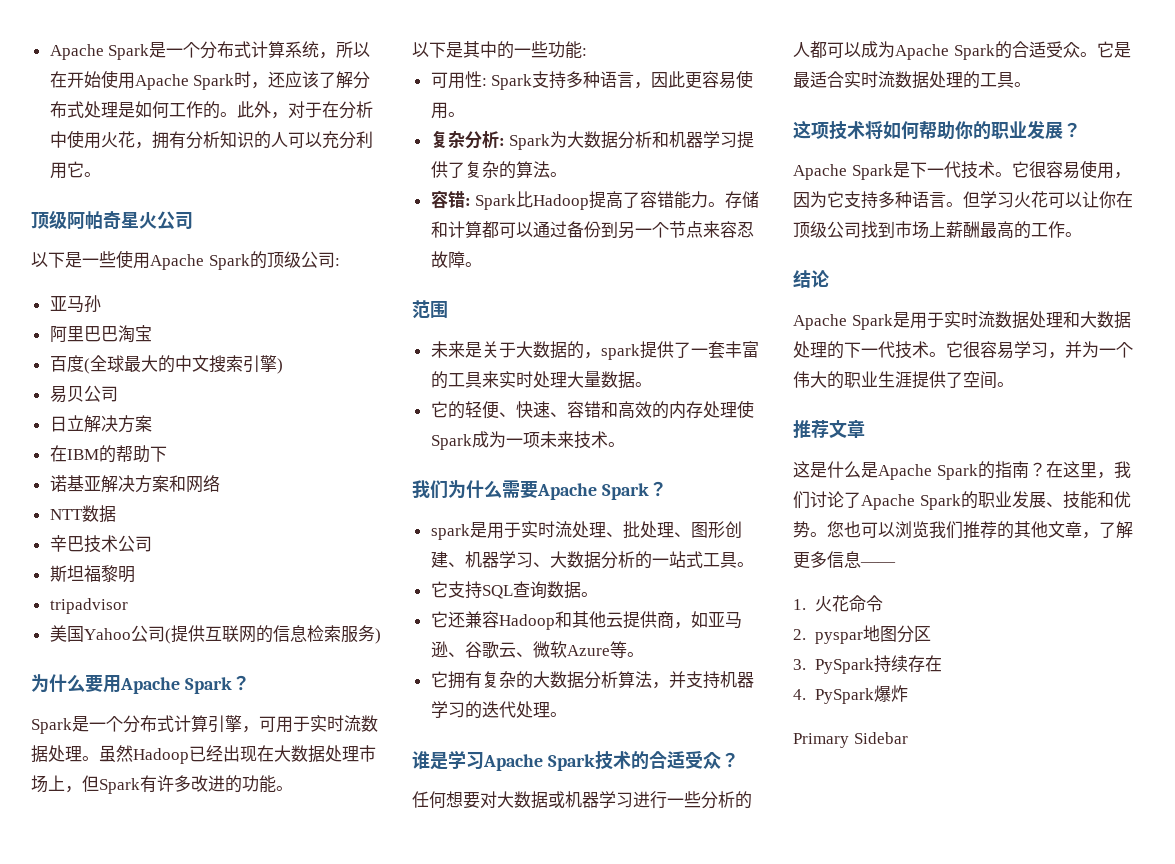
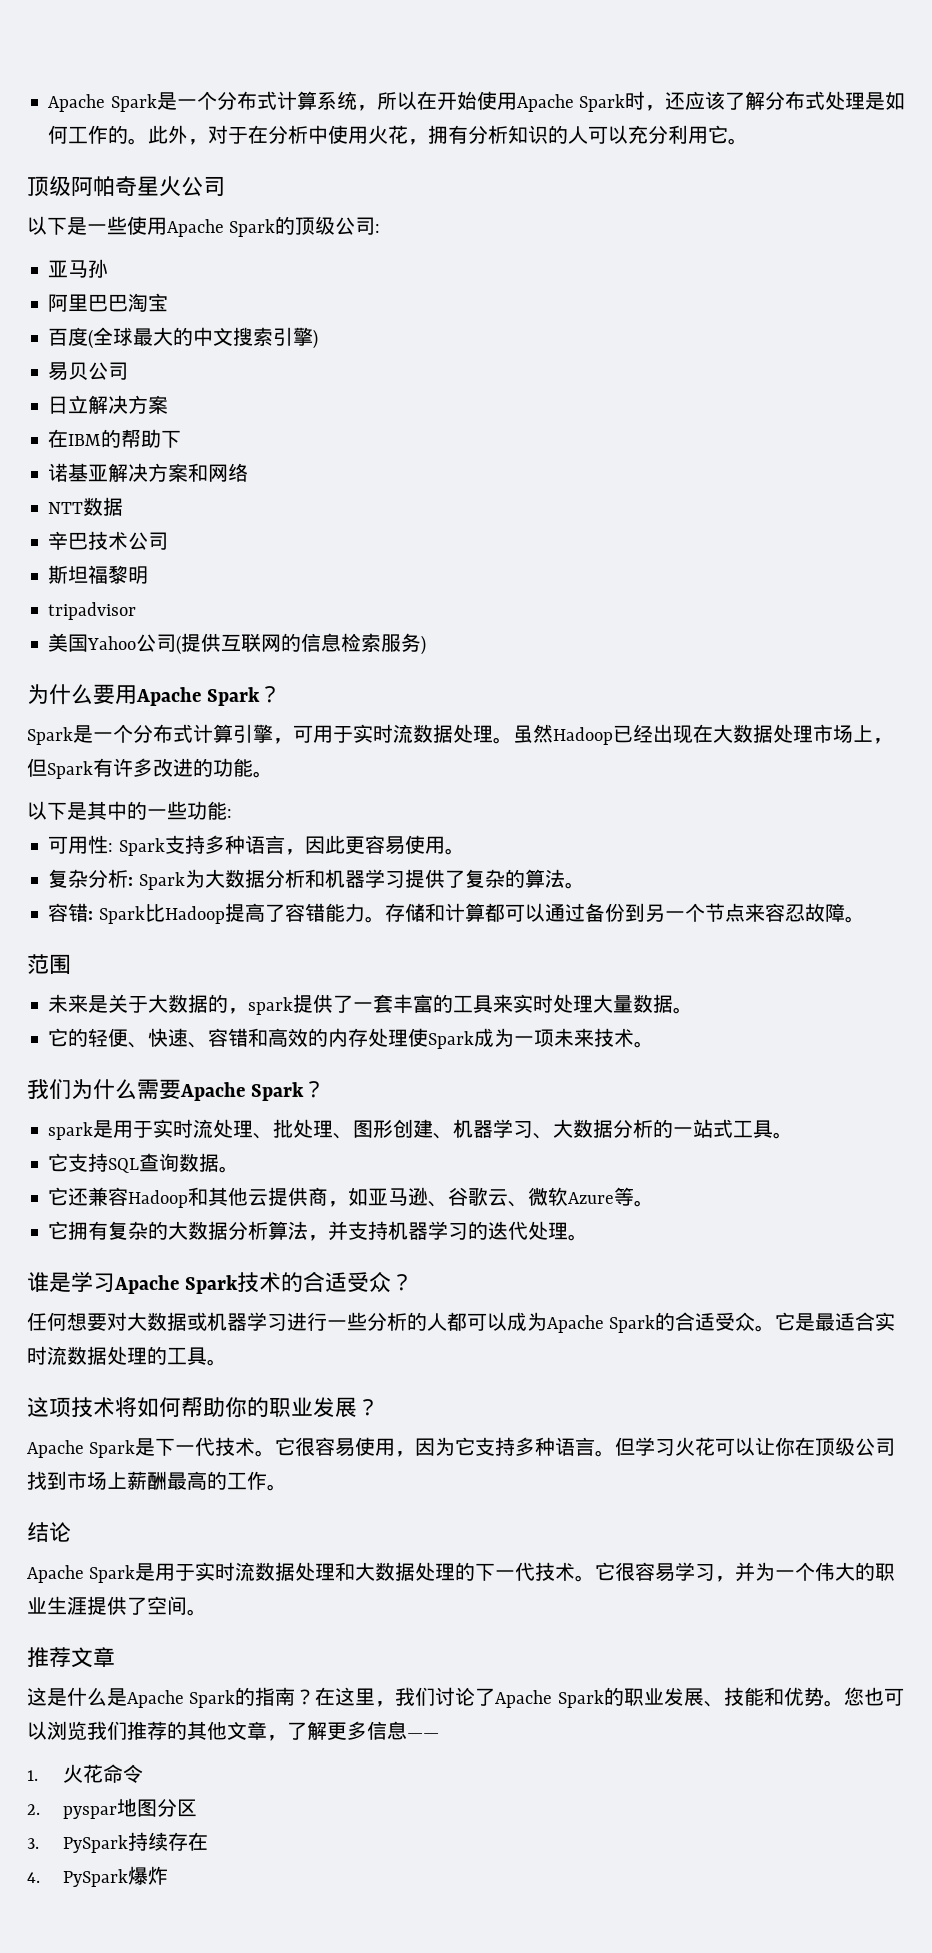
- Primary Sidebar

